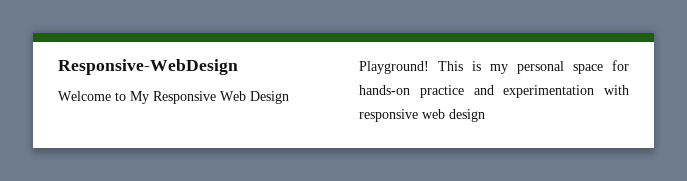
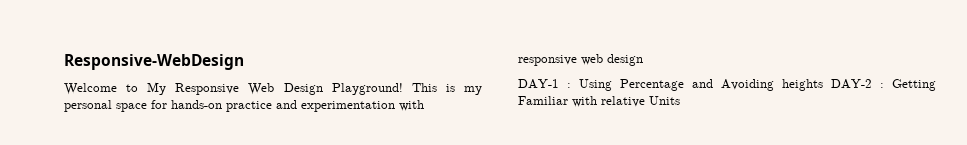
+ DAY-1 : Using Percentage and Avoiding heights DAY-2 : Getting Familiar with relative Units

